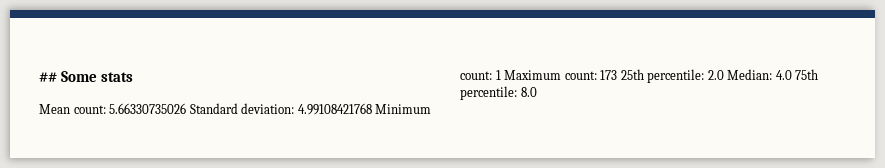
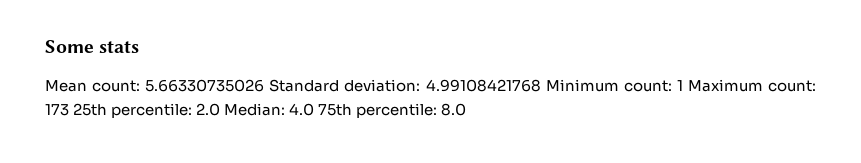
- ## Some stats
+ Some stats

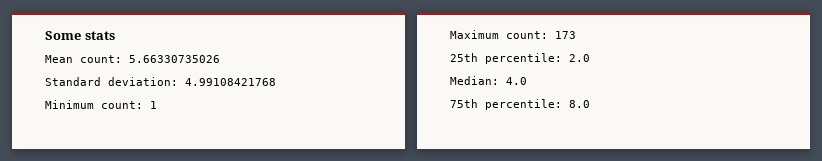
- Mean count: 5.66330735026 Standard deviation: 4.99108421768 Minimum count: 1 Maximum count: 173 25th percentile: 2.0 Median: 4.0 75th percentile: 8.0
+ Mean count: 5.66330735026
+ Standard deviation: 4.99108421768
+ Minimum count: 1
+ Maximum count: 173
+ 25th percentile: 2.0
+ Median: 4.0
+ 75th percentile: 8.0

